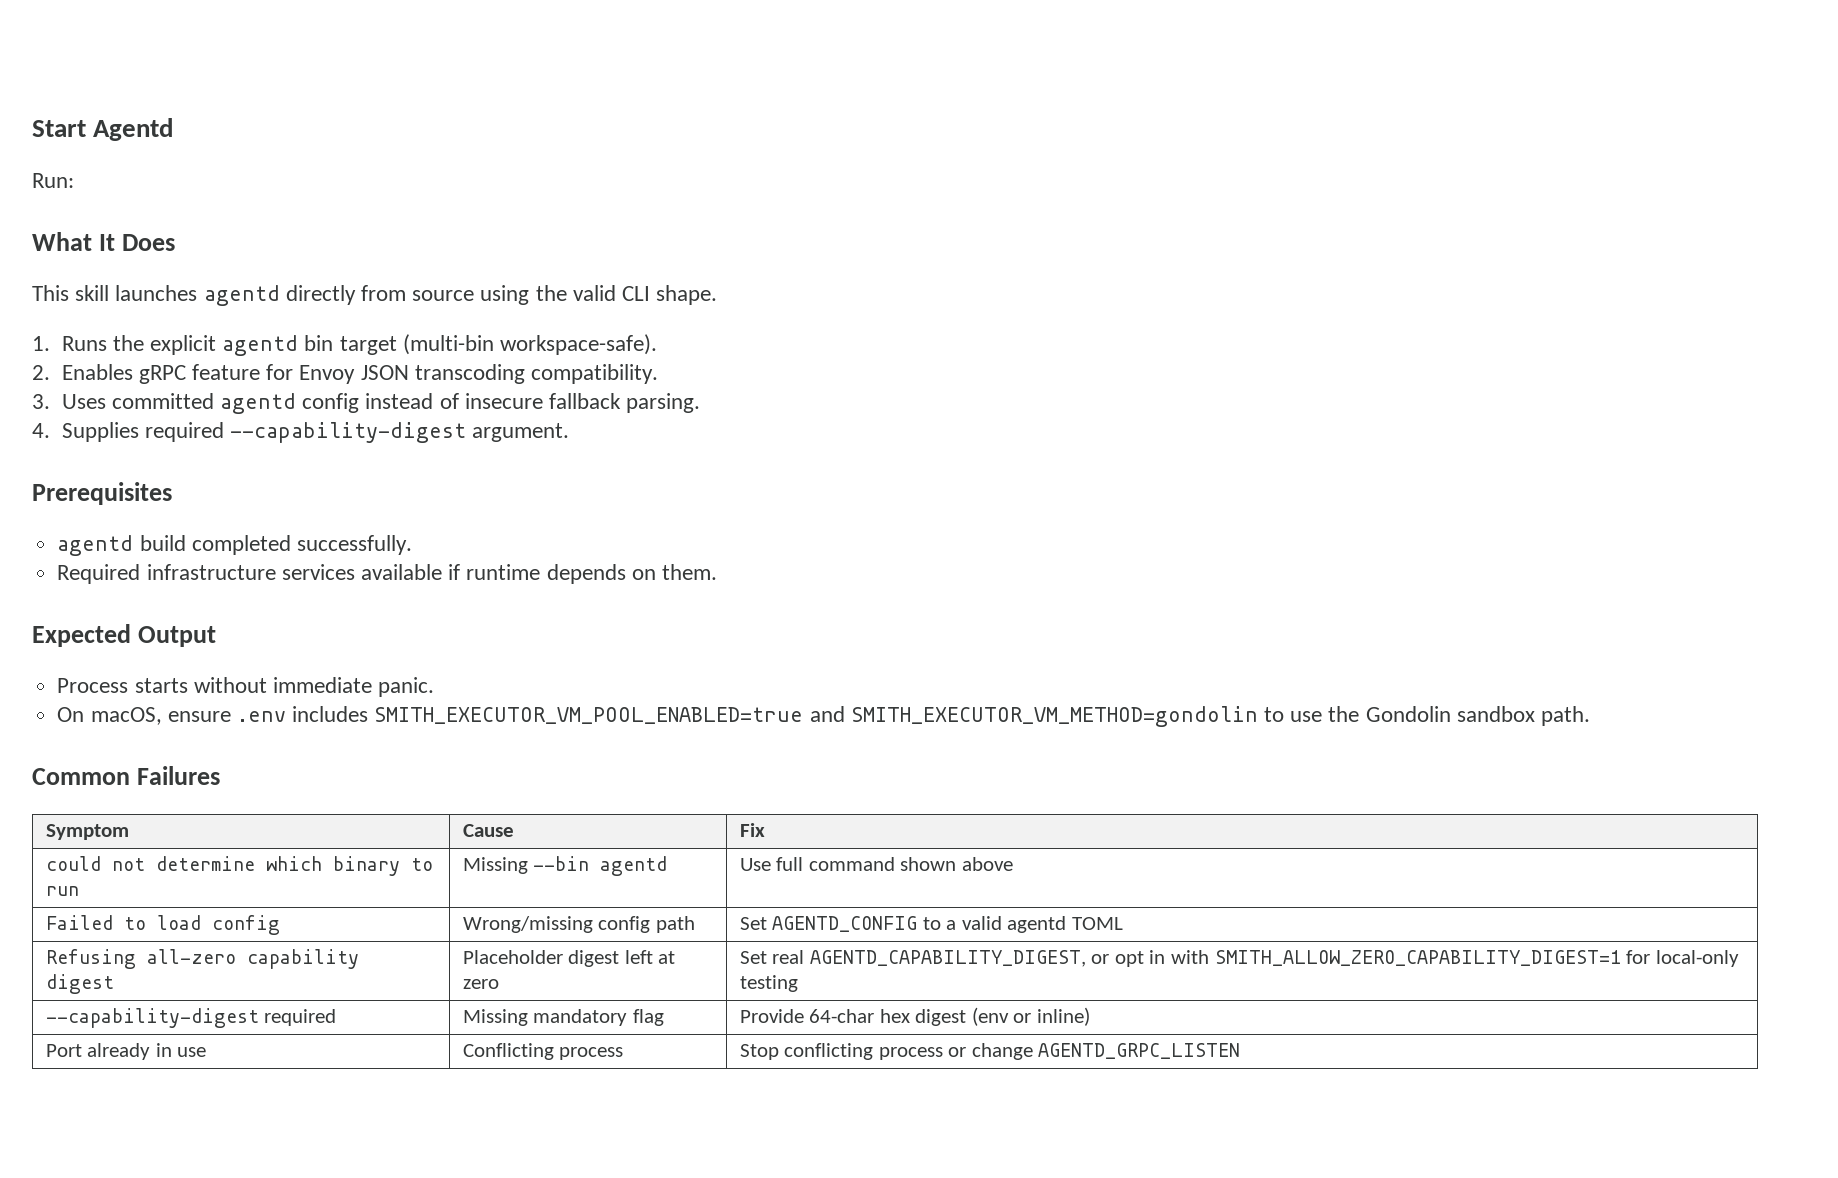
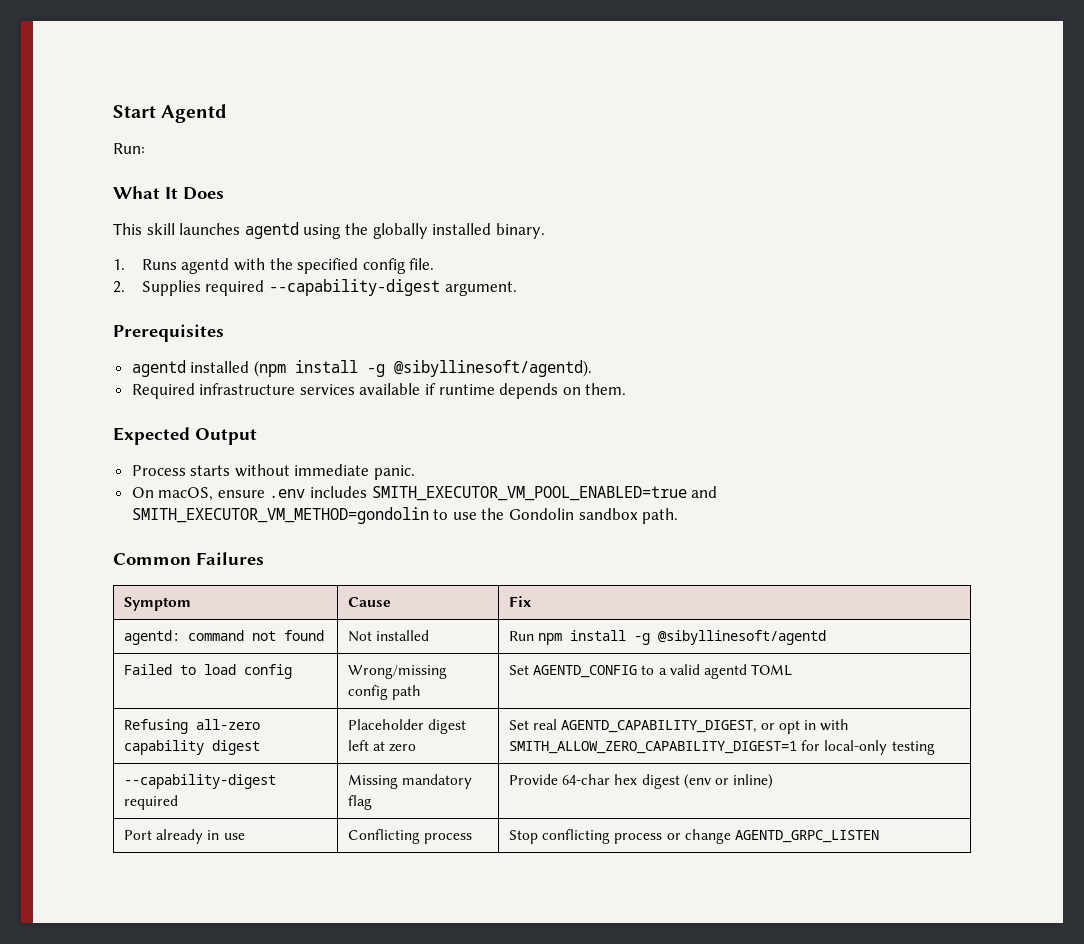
- This skill launches agentd directly from source using the valid CLI shape.
- 1. Runs the explicit agentd bin target (multi-bin workspace-safe).
- 2. Enables gRPC feature for Envoy JSON transcoding compatibility.
- 3. Uses committed agentd config instead of insecure fallback parsing.
- 4. Supplies required --capability-digest argument.
+ This skill launches agentd using the globally installed binary.
+ 1. Runs agentd with the specified config file.
+ 2. Supplies required --capability-digest argument.
- agentd build completed successfully.
+ agentd installed (npm install -g @sibyllinesoft/agentd).
- could not determine which binary to run | Missing --bin agentd | Use full command shown above
+ agentd: command not found | Not installed | Run npm install -g @sibyllinesoft/agentd

